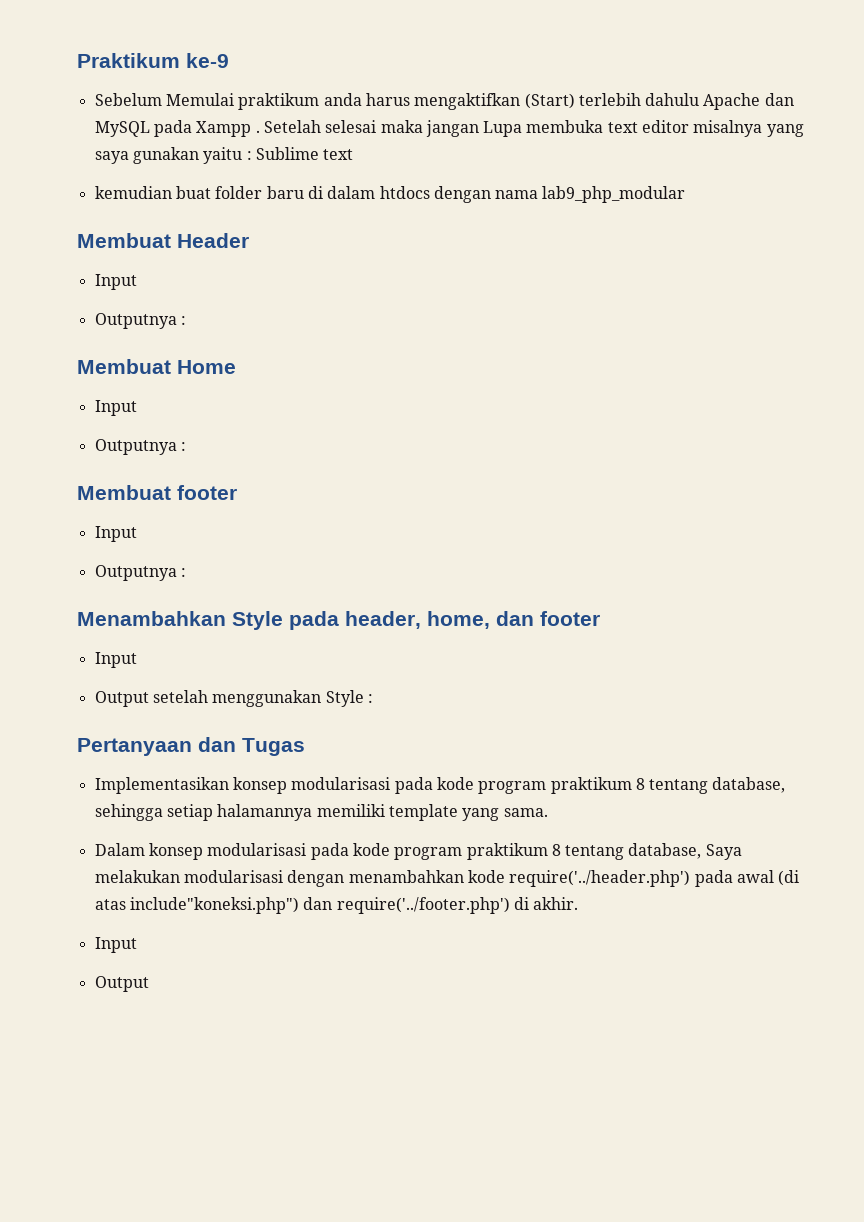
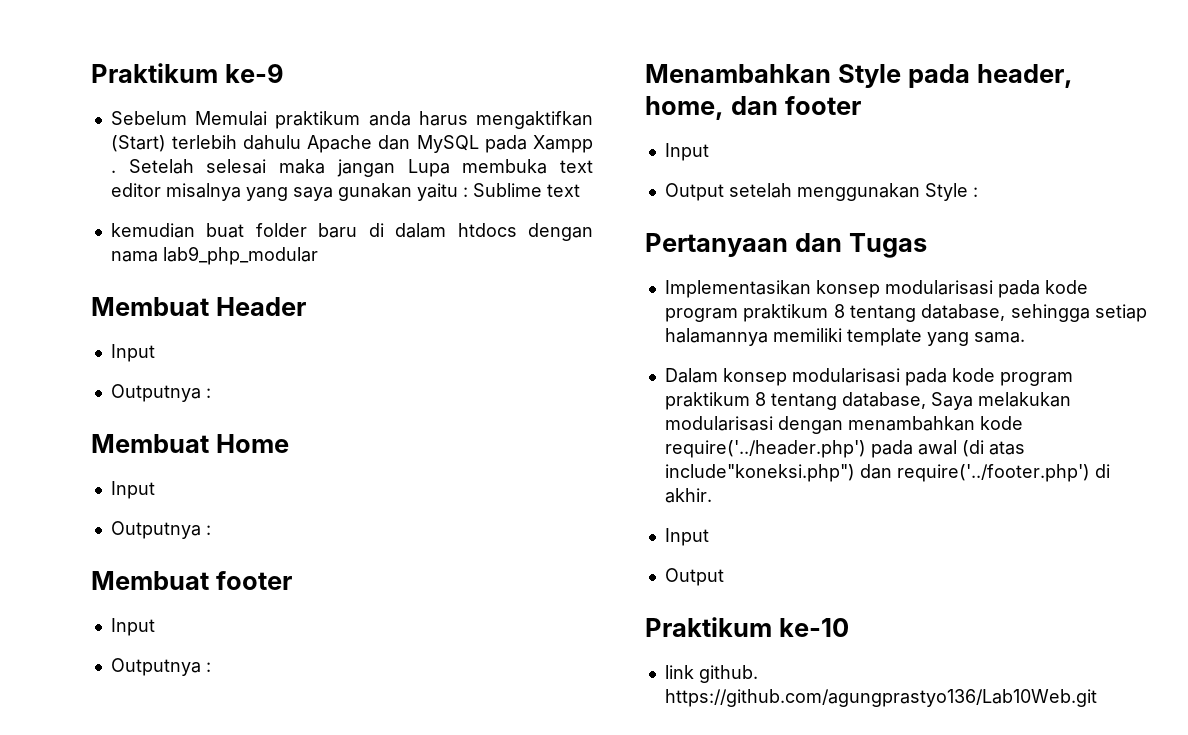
+ Praktikum ke-10
+ link github. https://github.com/agungprastyo136/Lab10Web.git

